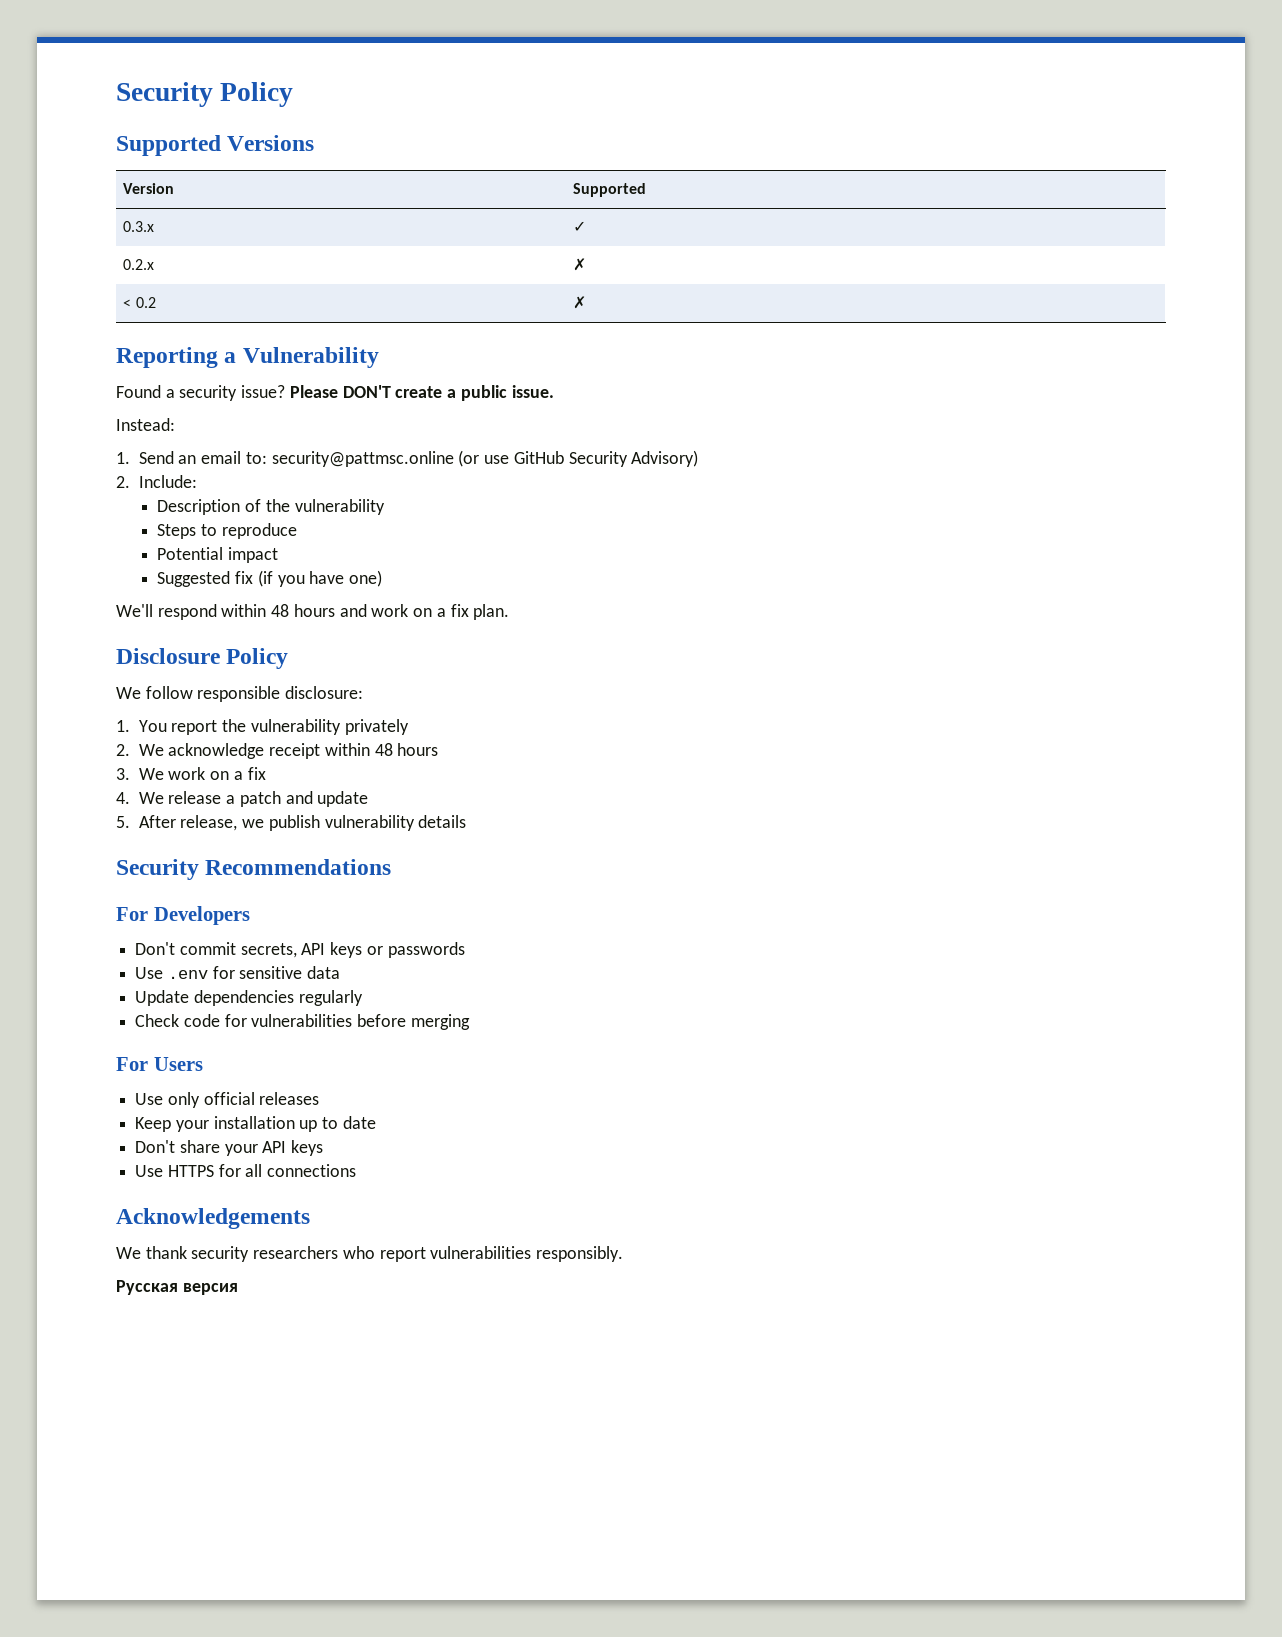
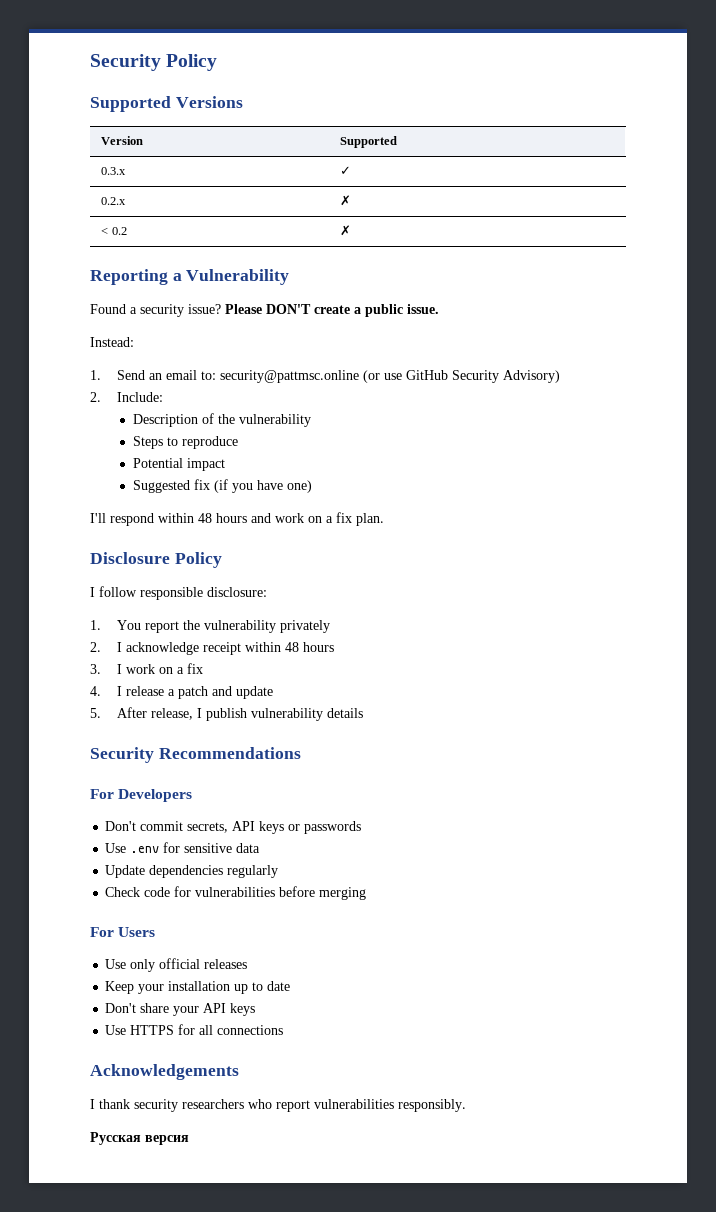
- We'll respond within 48 hours and work on a fix plan.
+ I'll respond within 48 hours and work on a fix plan.
- We follow responsible disclosure:
+ I follow responsible disclosure:
- 2. We acknowledge receipt within 48 hours
+ 2. I acknowledge receipt within 48 hours
- 3. We work on a fix
+ 3. I work on a fix
- 4. We release a patch and update
+ 4. I release a patch and update
- 5. After release, we publish vulnerability details
+ 5. After release, I publish vulnerability details
- We thank security researchers who report vulnerabilities responsibly.
+ I thank security researchers who report vulnerabilities responsibly.

